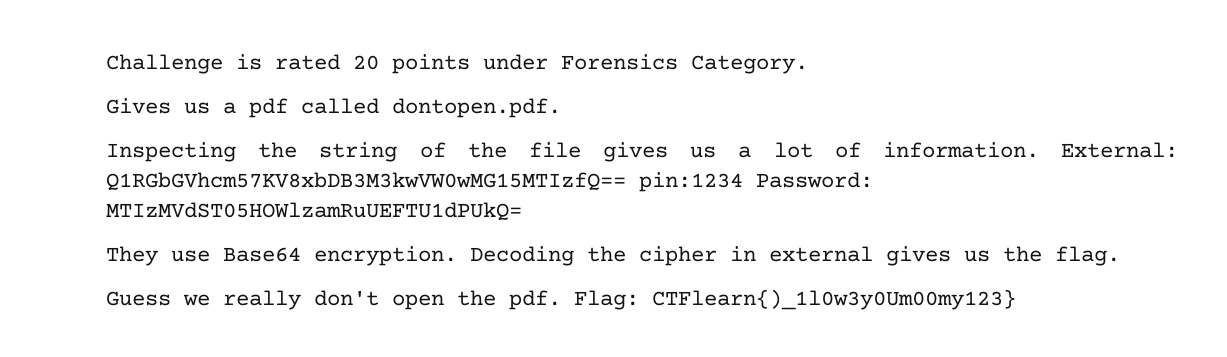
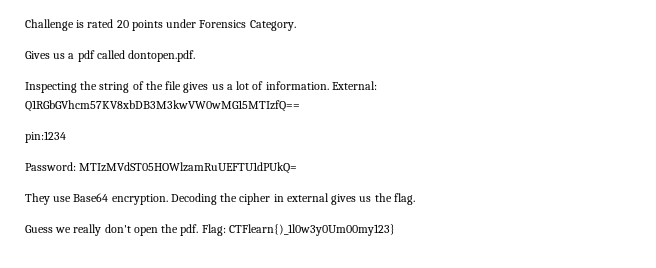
- External: Q1RGbGVhcm57KV8xbDB3M3kwVW0wMG15MTIzfQ== pin:1234 Password: MTIzMVdST05HOWlzamRuUEFTU1dPUkQ=
+ External: Q1RGbGVhcm57KV8xbDB3M3kwVW0wMG15MTIzfQ==
+ pin:1234
+ Password: MTIzMVdST05HOWlzamRuUEFTU1dPUkQ=

